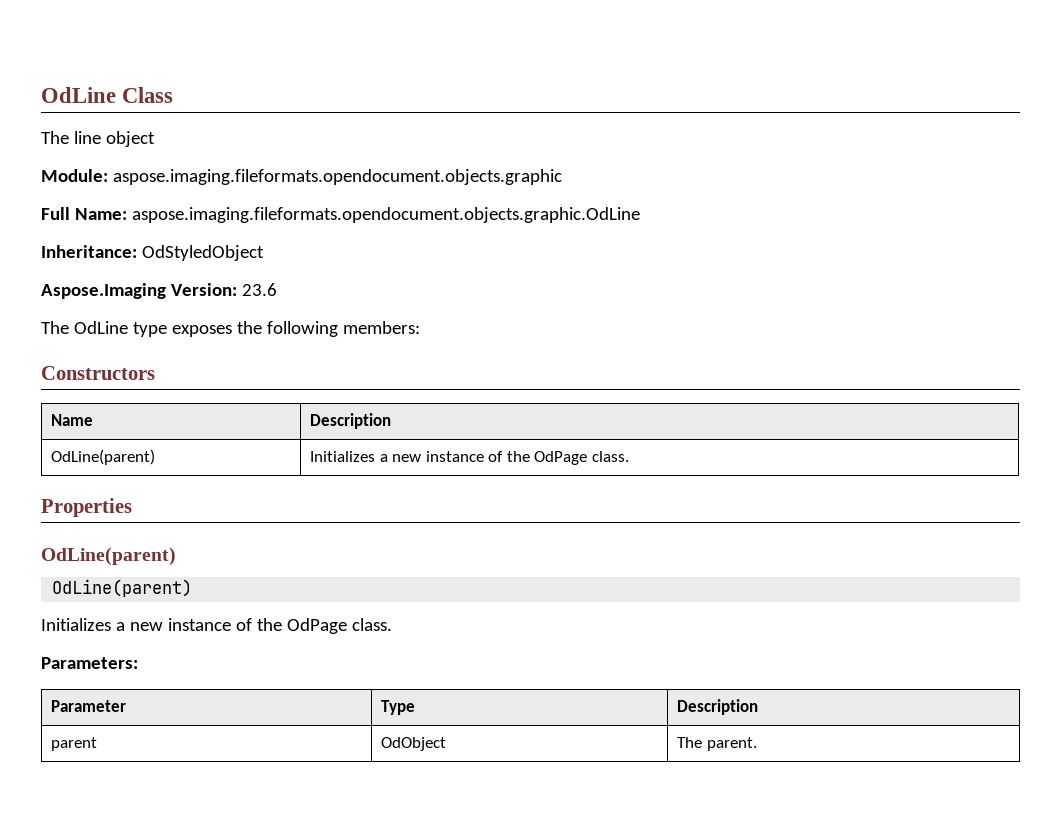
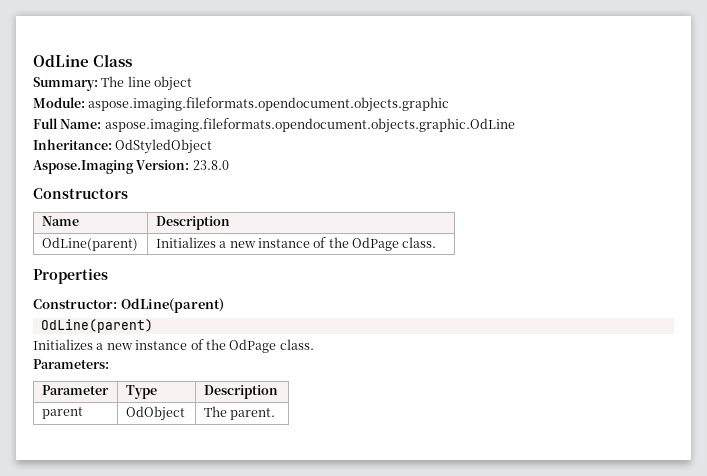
- The line object
+ Summary: The line object
- Aspose.Imaging Version: 23.6
- The OdLine type exposes the following members:
+ Aspose.Imaging Version: 23.8.0
  Properties
- OdLine(parent)
+ Constructor: OdLine(parent)

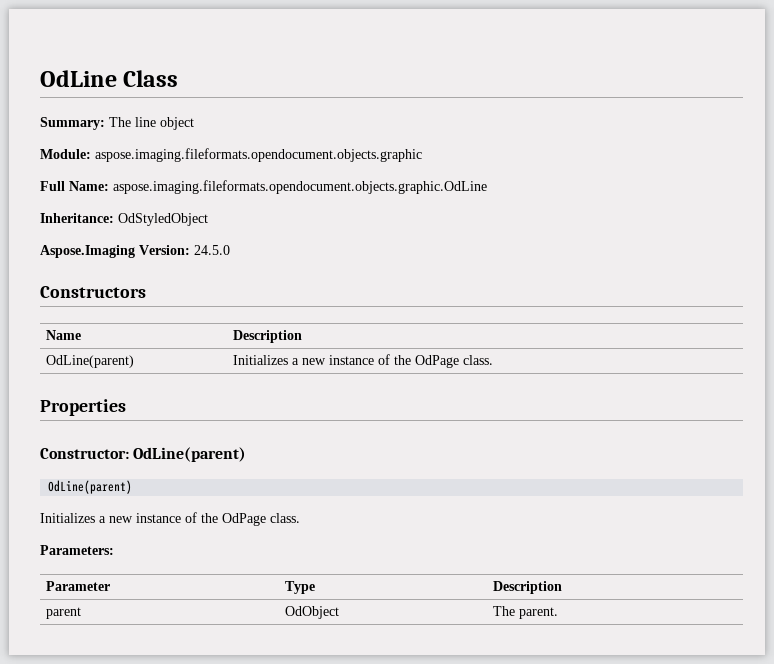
- Aspose.Imaging Version: 23.8.0
+ Aspose.Imaging Version: 24.5.0

